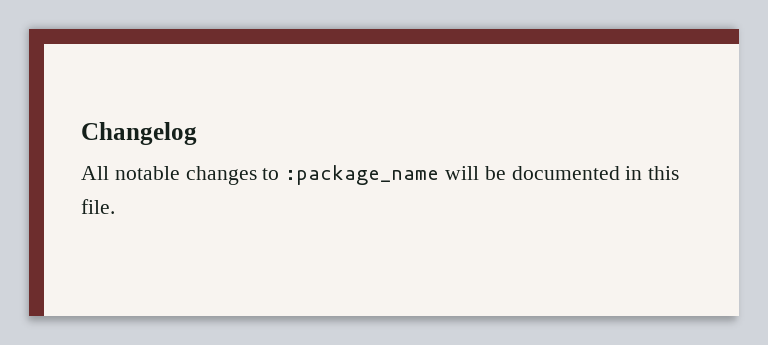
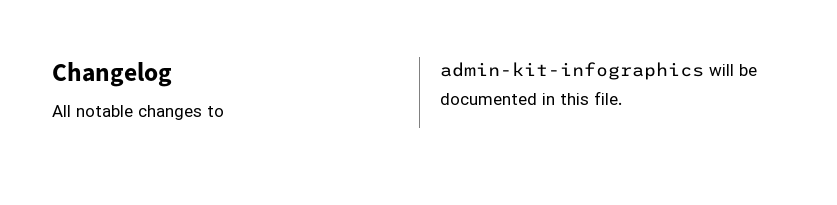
- All notable changes to :package_name will be documented in this file.
+ All notable changes to admin-kit-infographics will be documented in this file.

